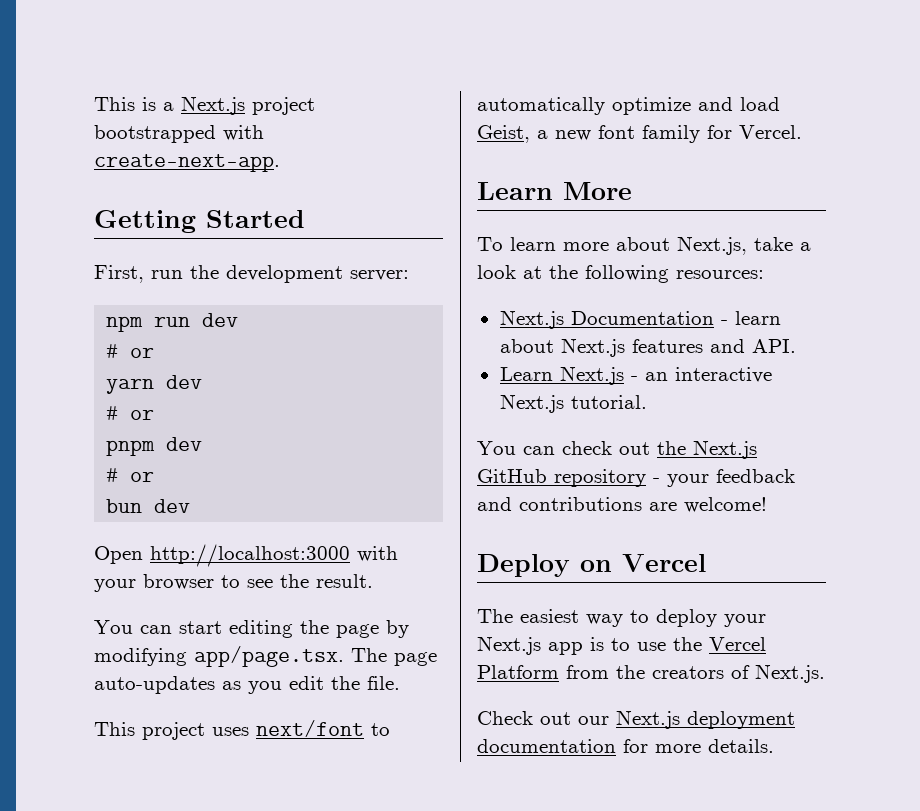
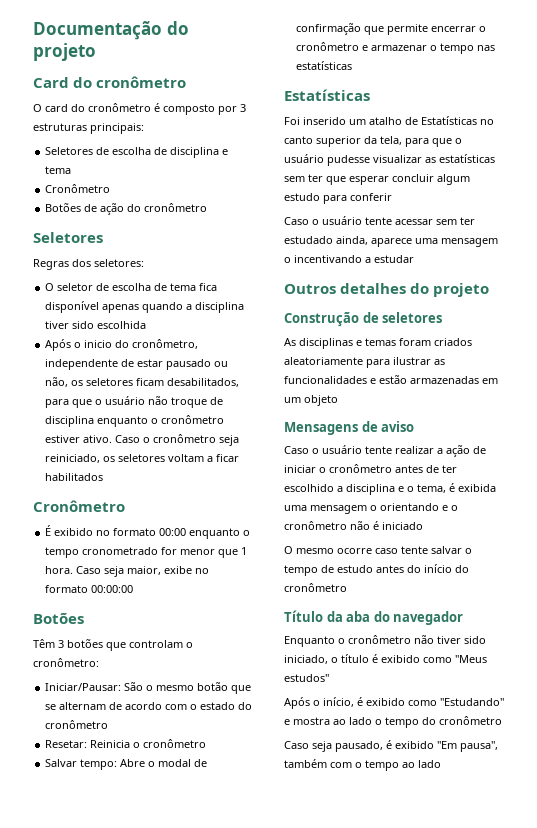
- This is a Next.js project bootstrapped with create-next-app.
- Getting Started
- First, run the development server:
- npm run dev
- # or
- yarn dev
- # or
- pnpm dev
- # or
- bun dev
- Open http://localhost:3000 with your browser to see the result.
- You can start editing the page by modifying app/page.tsx. The page auto-updates as you edit the file.
- This project uses next/font to automatically optimize and load Geist, a new font family for Vercel.
- Learn More
- To learn more about Next.js, take a look at the following resources:
- Next.js Documentation - learn about Next.js features and API.
- Learn Next.js - an interactive Next.js tutorial.
- You can check out the Next.js GitHub repository - your feedback and contributions are welcome!
- Deploy on Vercel
- The easiest way to deploy your Next.js app is to use the Vercel Platform from the creators of Next.js.
- Check out our Next.js deployment documentation for more details.
+ Documentação do projeto
+ Card do cronômetro
+ O card do cronômetro é composto por 3 estruturas principais:
+ Seletores de escolha de disciplina e tema
+ Cronômetro
+ Botões de ação do cronômetro
+ Seletores
+ Regras dos seletores:
+ O seletor de escolha de tema fica disponível apenas quando a disciplina tiver sido escolhida
+ Após o inicio do cronômetro, independente de estar pausado ou não, os seletores ficam desabilitados, para que o usuário não troque de disciplina enquanto o cronômetro estiver ativo. Caso o cronômetro seja reiniciado, os seletores voltam a ficar habilitados
+ Cronômetro
+ É exibido no formato 00:00 enquanto o tempo cronometrado for menor que 1 hora. Caso seja maior, exibe no formato 00:00:00
+ Botões
+ Têm 3 botões que controlam o cronômetro:
+ Iniciar/Pausar: São o mesmo botão que se alternam de acordo com o estado do cronômetro
+ Resetar: Reinicia o cronômetro
+ Salvar tempo: Abre o modal de confirmação que permite encerrar o cronômetro e armazenar o tempo nas estatísticas
+ Estatísticas
+ Foi inserido um atalho de Estatísticas no canto superior da tela, para que o usuário pudesse visualizar as estatísticas sem ter que esperar concluir algum estudo para conferir
+ Caso o usuário tente acessar sem ter estudado ainda, aparece uma mensagem o incentivando a estudar
+ Outros detalhes do projeto
+ Construção de seletores
+ As disciplinas e temas foram criados aleatoriamente para ilustrar as funcionalidades e estão armazenadas em um objeto
+ Mensagens de aviso
+ Caso o usuário tente realizar a ação de iniciar o cronômetro antes de ter escolhido a disciplina e o tema, é exibida uma mensagem o orientando e o cronômetro não é iniciado
+ O mesmo ocorre caso tente salvar o tempo de estudo antes do início do cronômetro
+ Título da aba do navegador
+ Enquanto o cronômetro não tiver sido iniciado, o título é exibido como "Meus estudos"
+ Após o início, é exibido como "Estudando" e mostra ao lado o tempo do cronômetro
+ Caso seja pausado, é exibido "Em pausa", também com o tempo ao lado

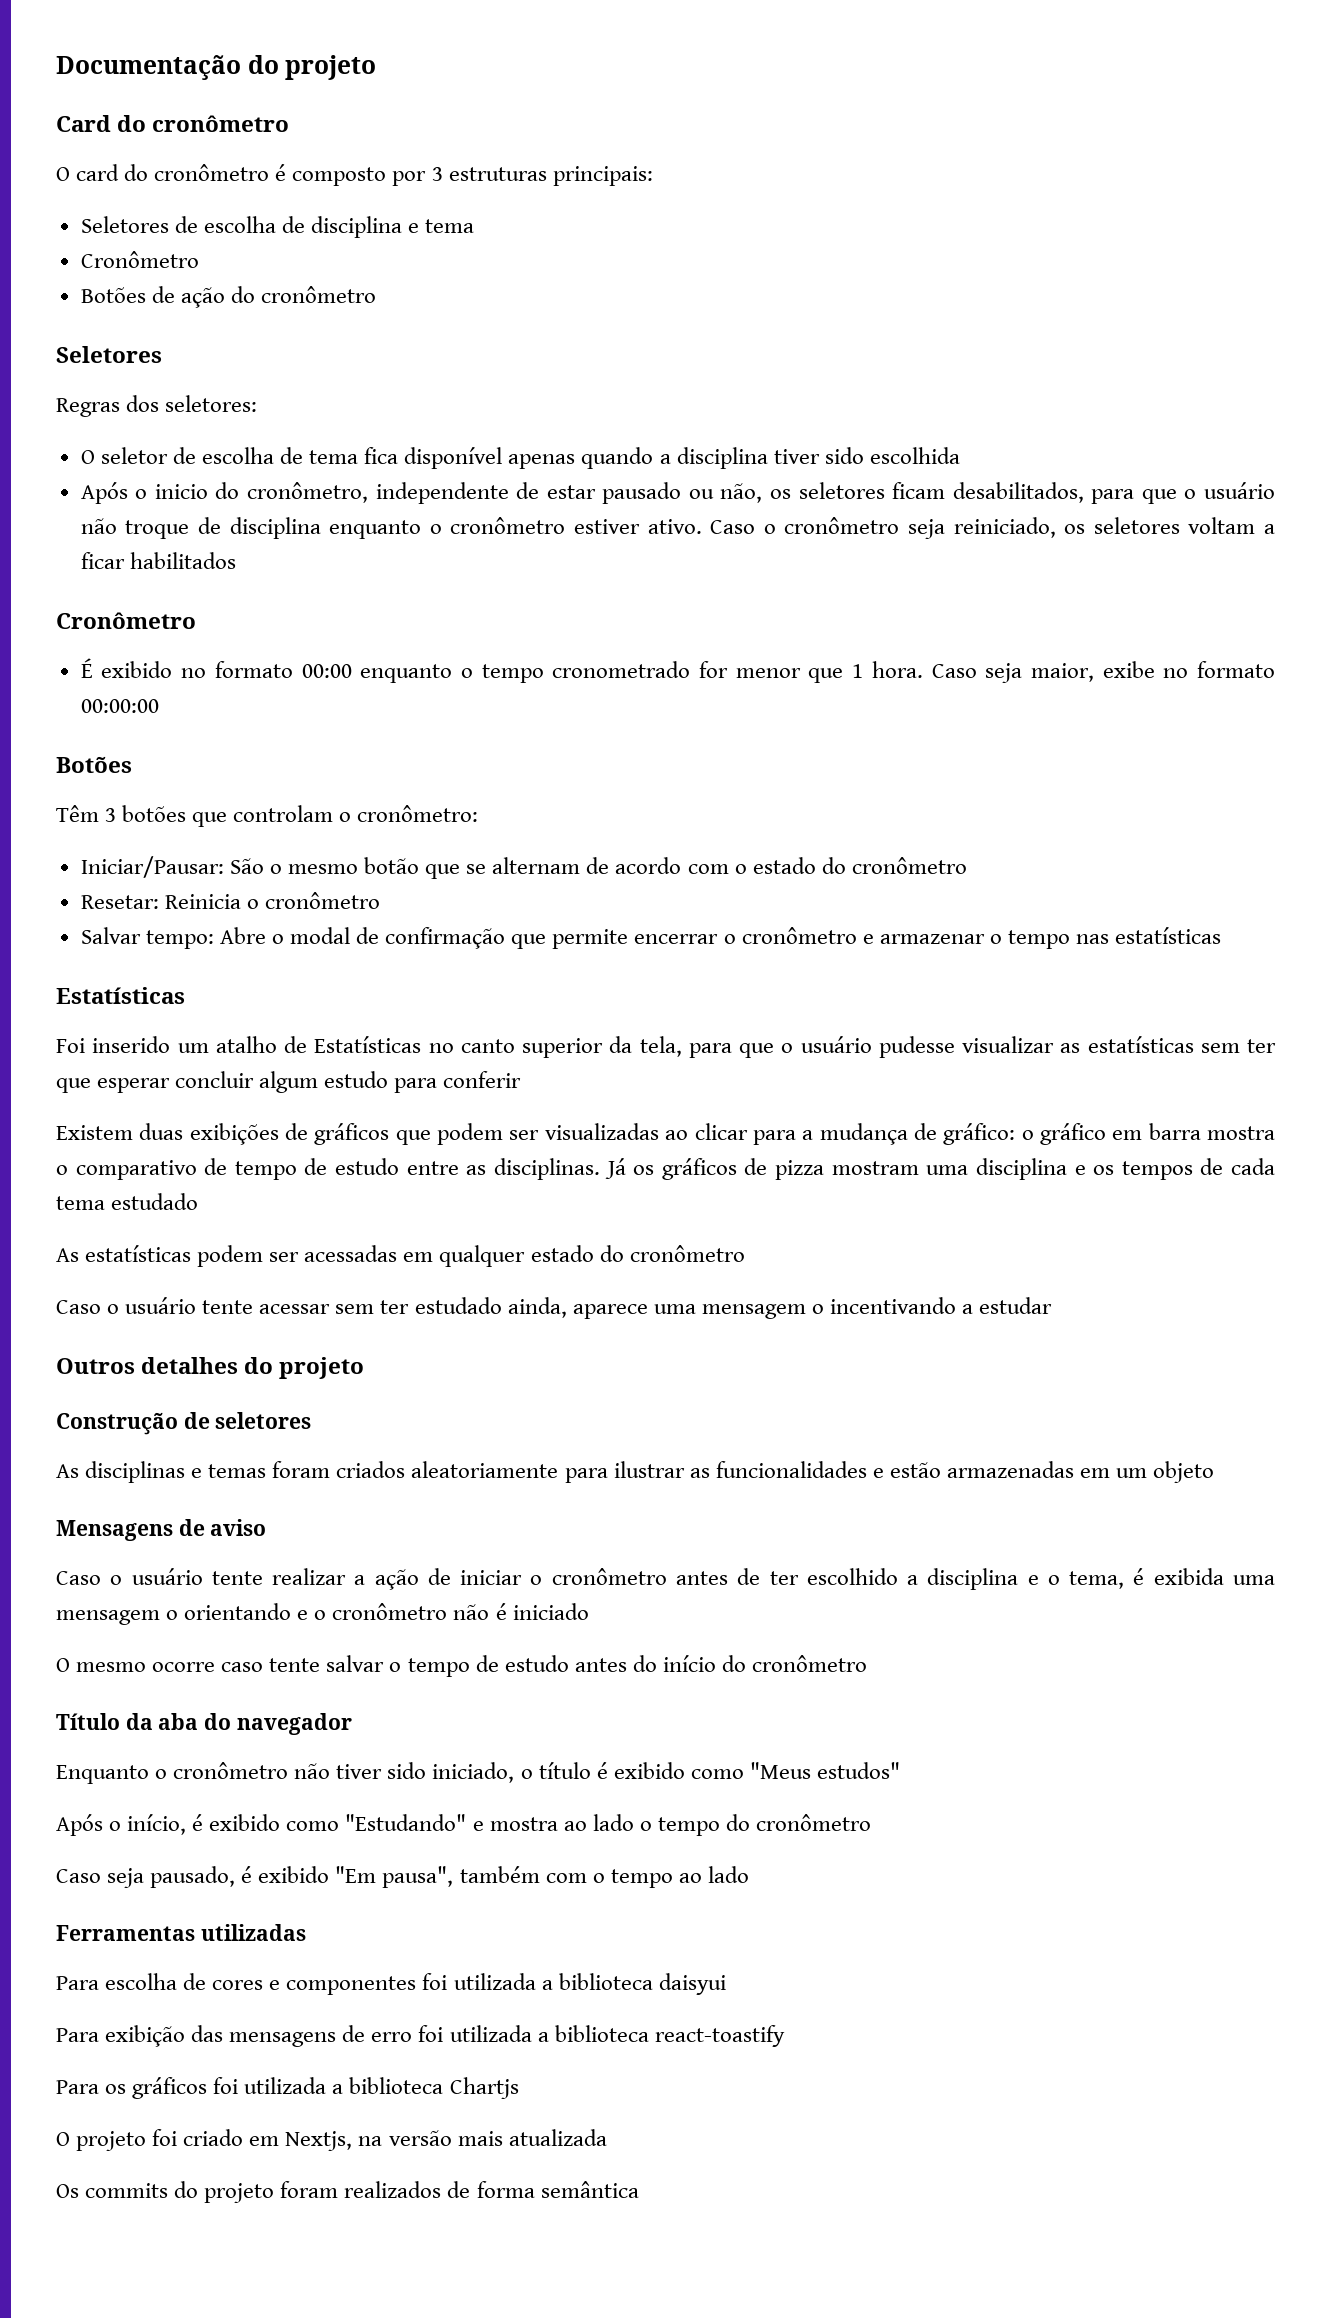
+ Existem duas exibições de gráficos que podem ser visualizadas ao clicar para a mudança de gráfico: o gráfico em barra mostra o comparativo de tempo de estudo entre as disciplinas. Já os gráficos de pizza mostram uma disciplina e os tempos de cada tema estudado
+ As estatísticas podem ser acessadas em qualquer estado do cronômetro
+ Ferramentas utilizadas
+ Para escolha de cores e componentes foi utilizada a biblioteca daisyui
+ Para exibição das mensagens de erro foi utilizada a biblioteca react-toastify
+ Para os gráficos foi utilizada a biblioteca Chartjs
+ O projeto foi criado em Nextjs, na versão mais atualizada
+ Os commits do projeto foram realizados de forma semântica

